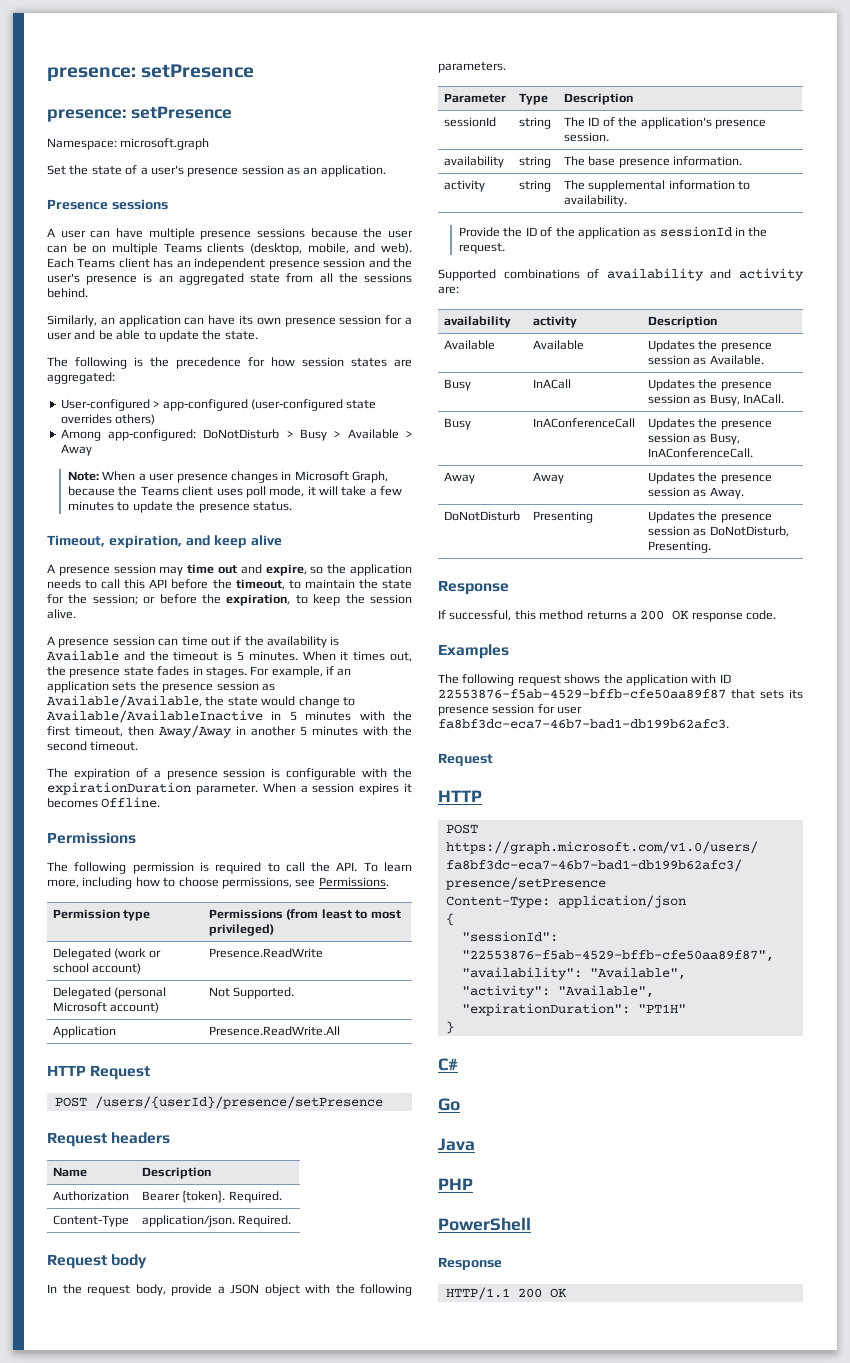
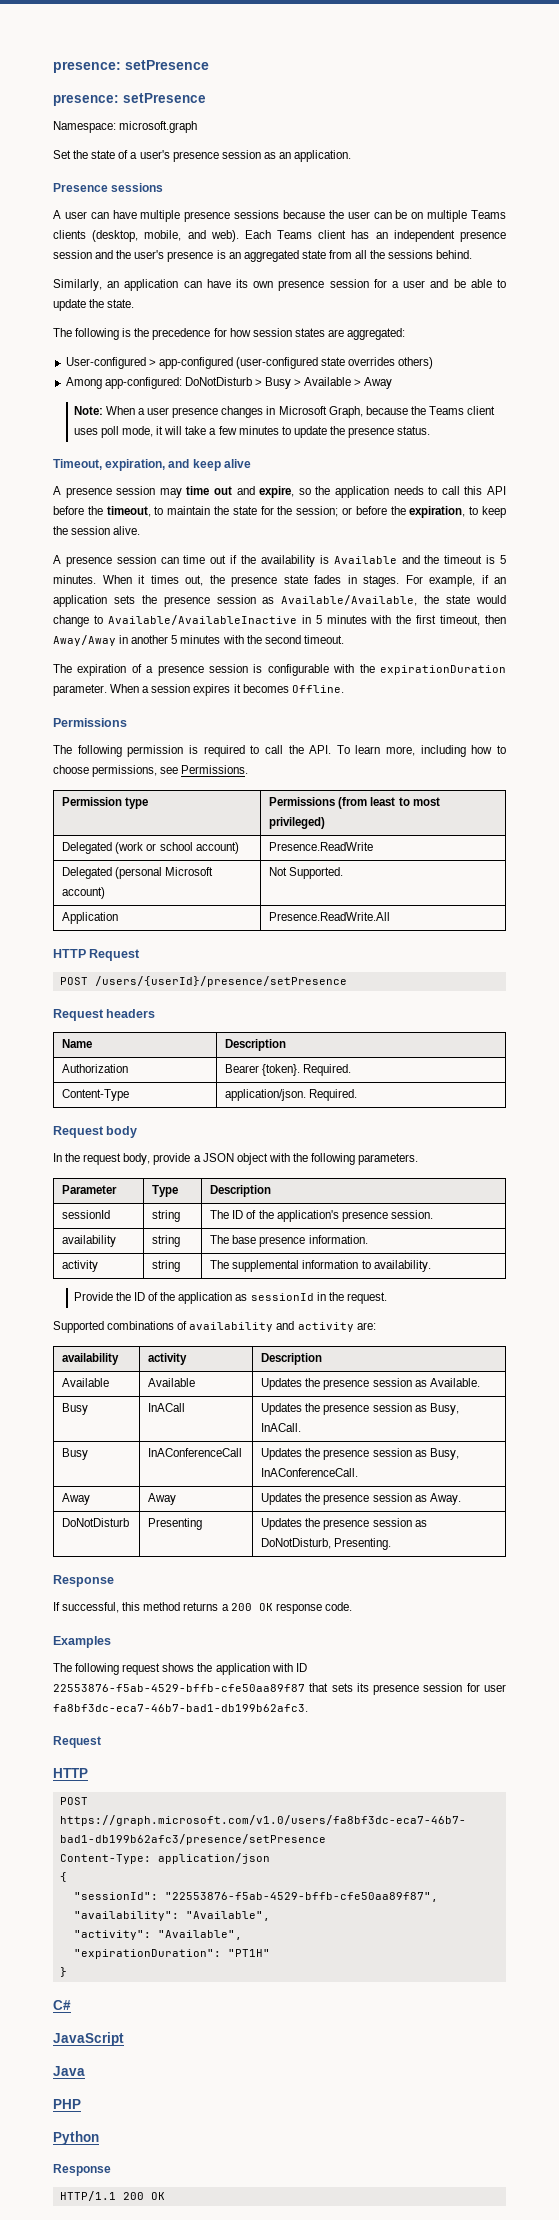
- Go
+ JavaScript
- PowerShell
+ Python

